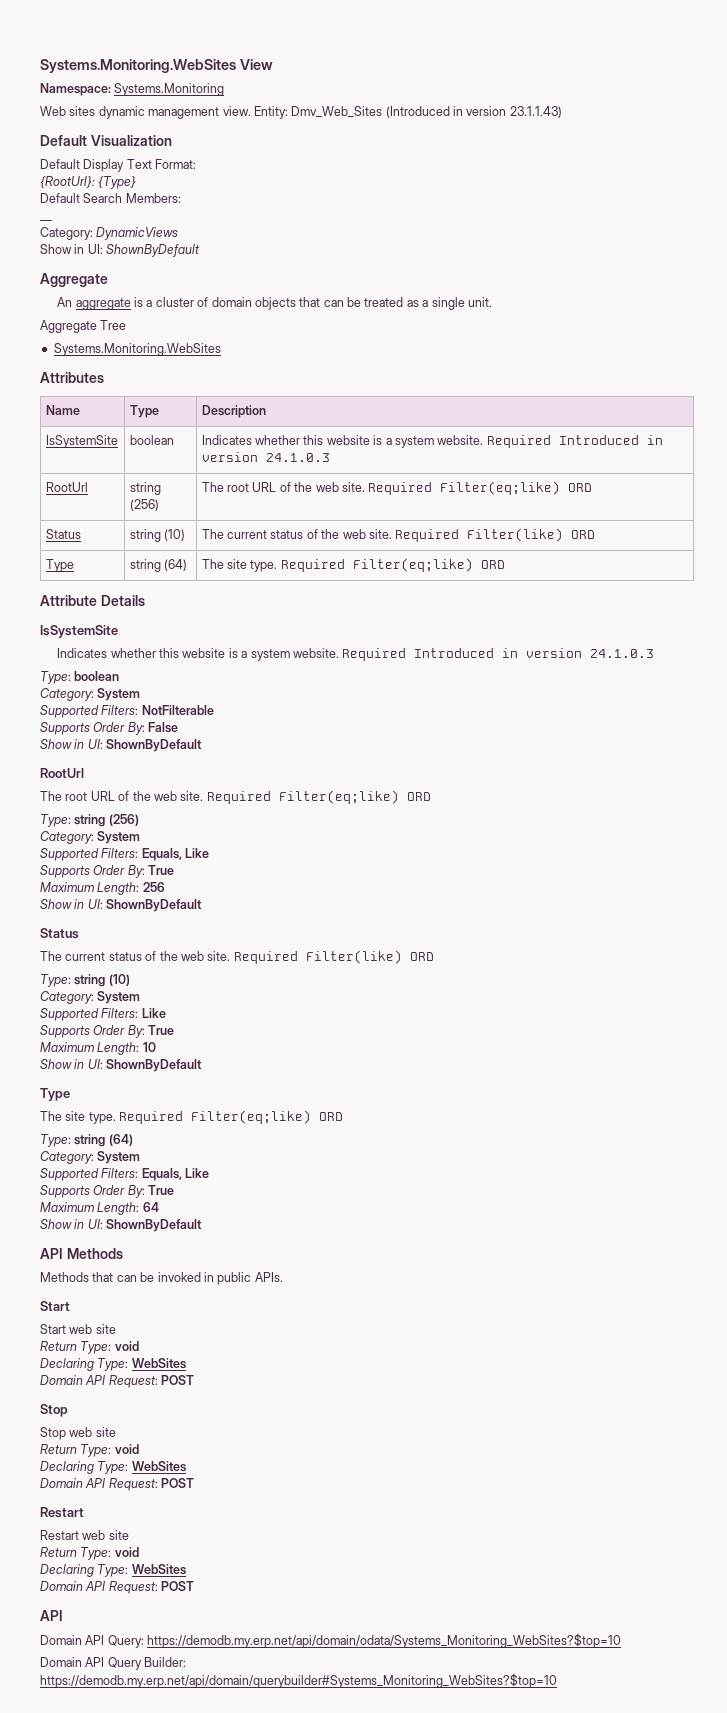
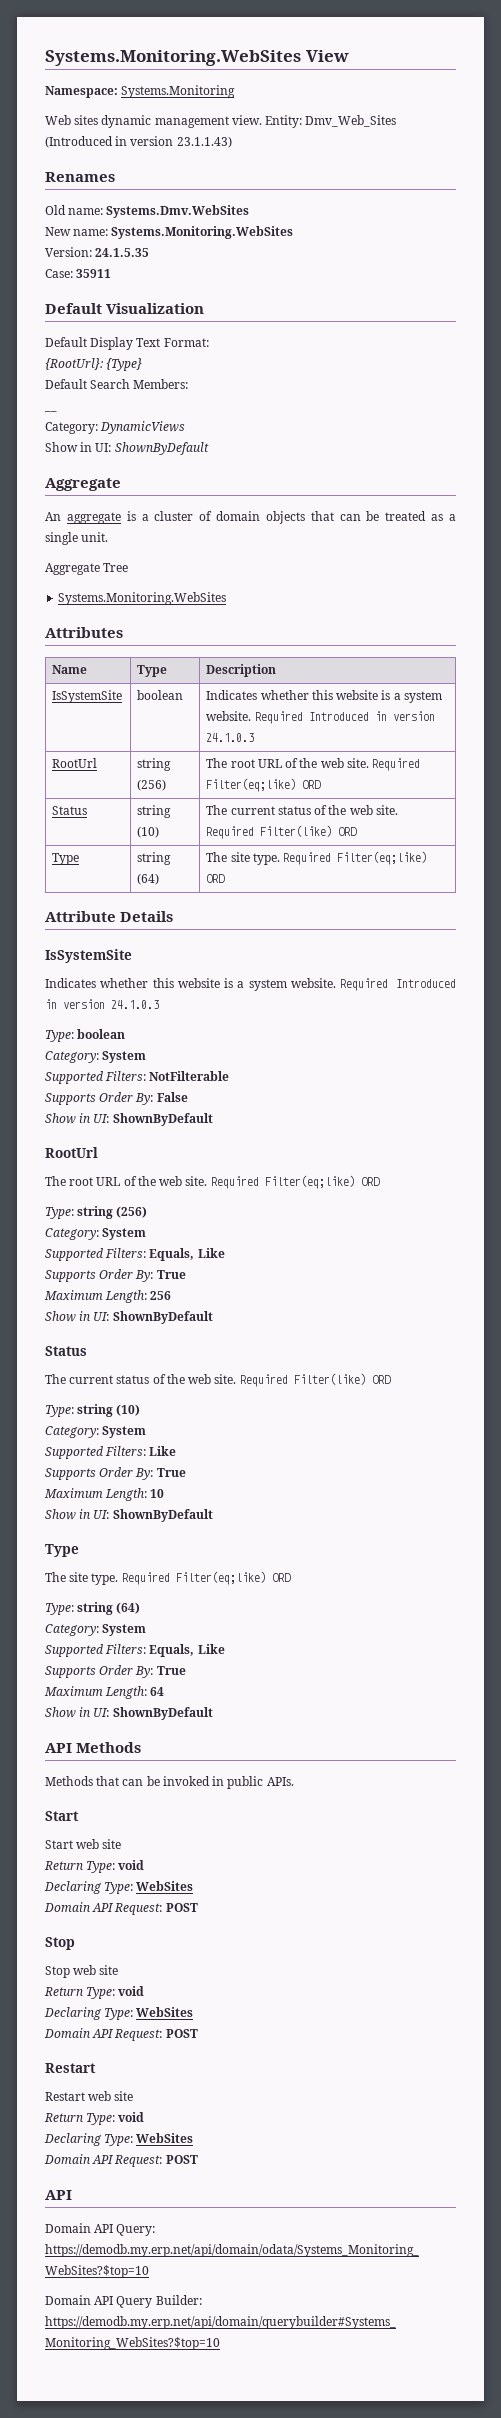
+ Renames
+ Old name: Systems.Dmv.WebSites
+ New name: Systems.Monitoring.WebSites
+ Version: 24.1.5.35
+ Case: 35911

